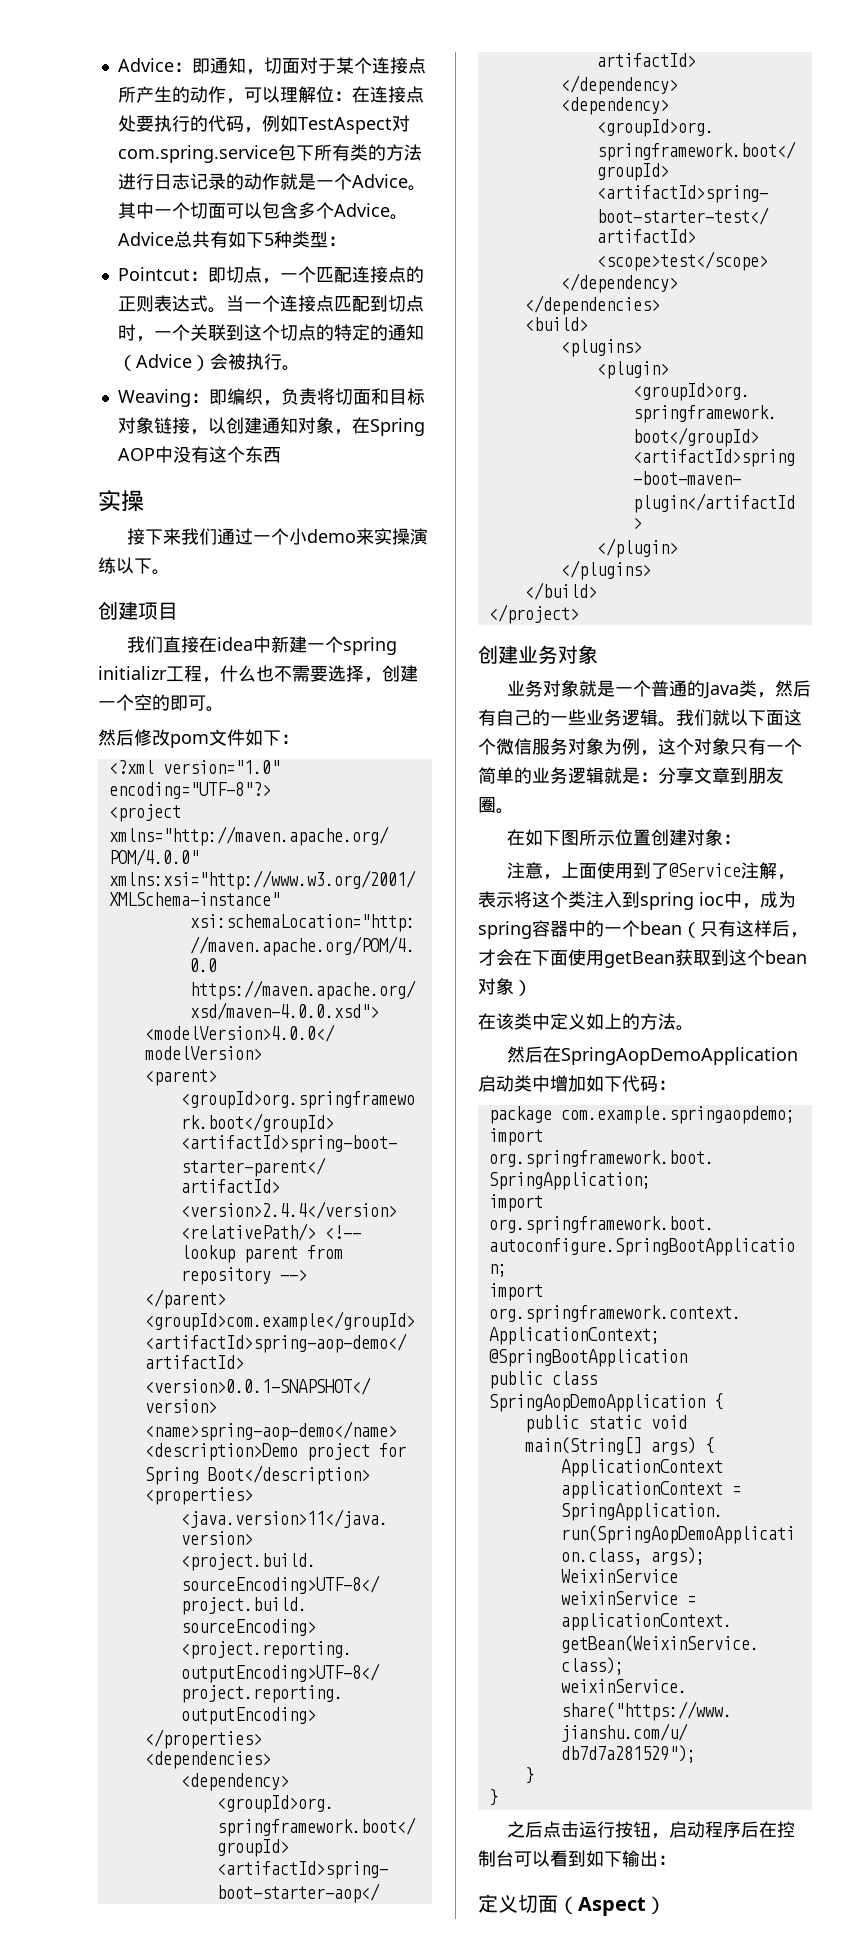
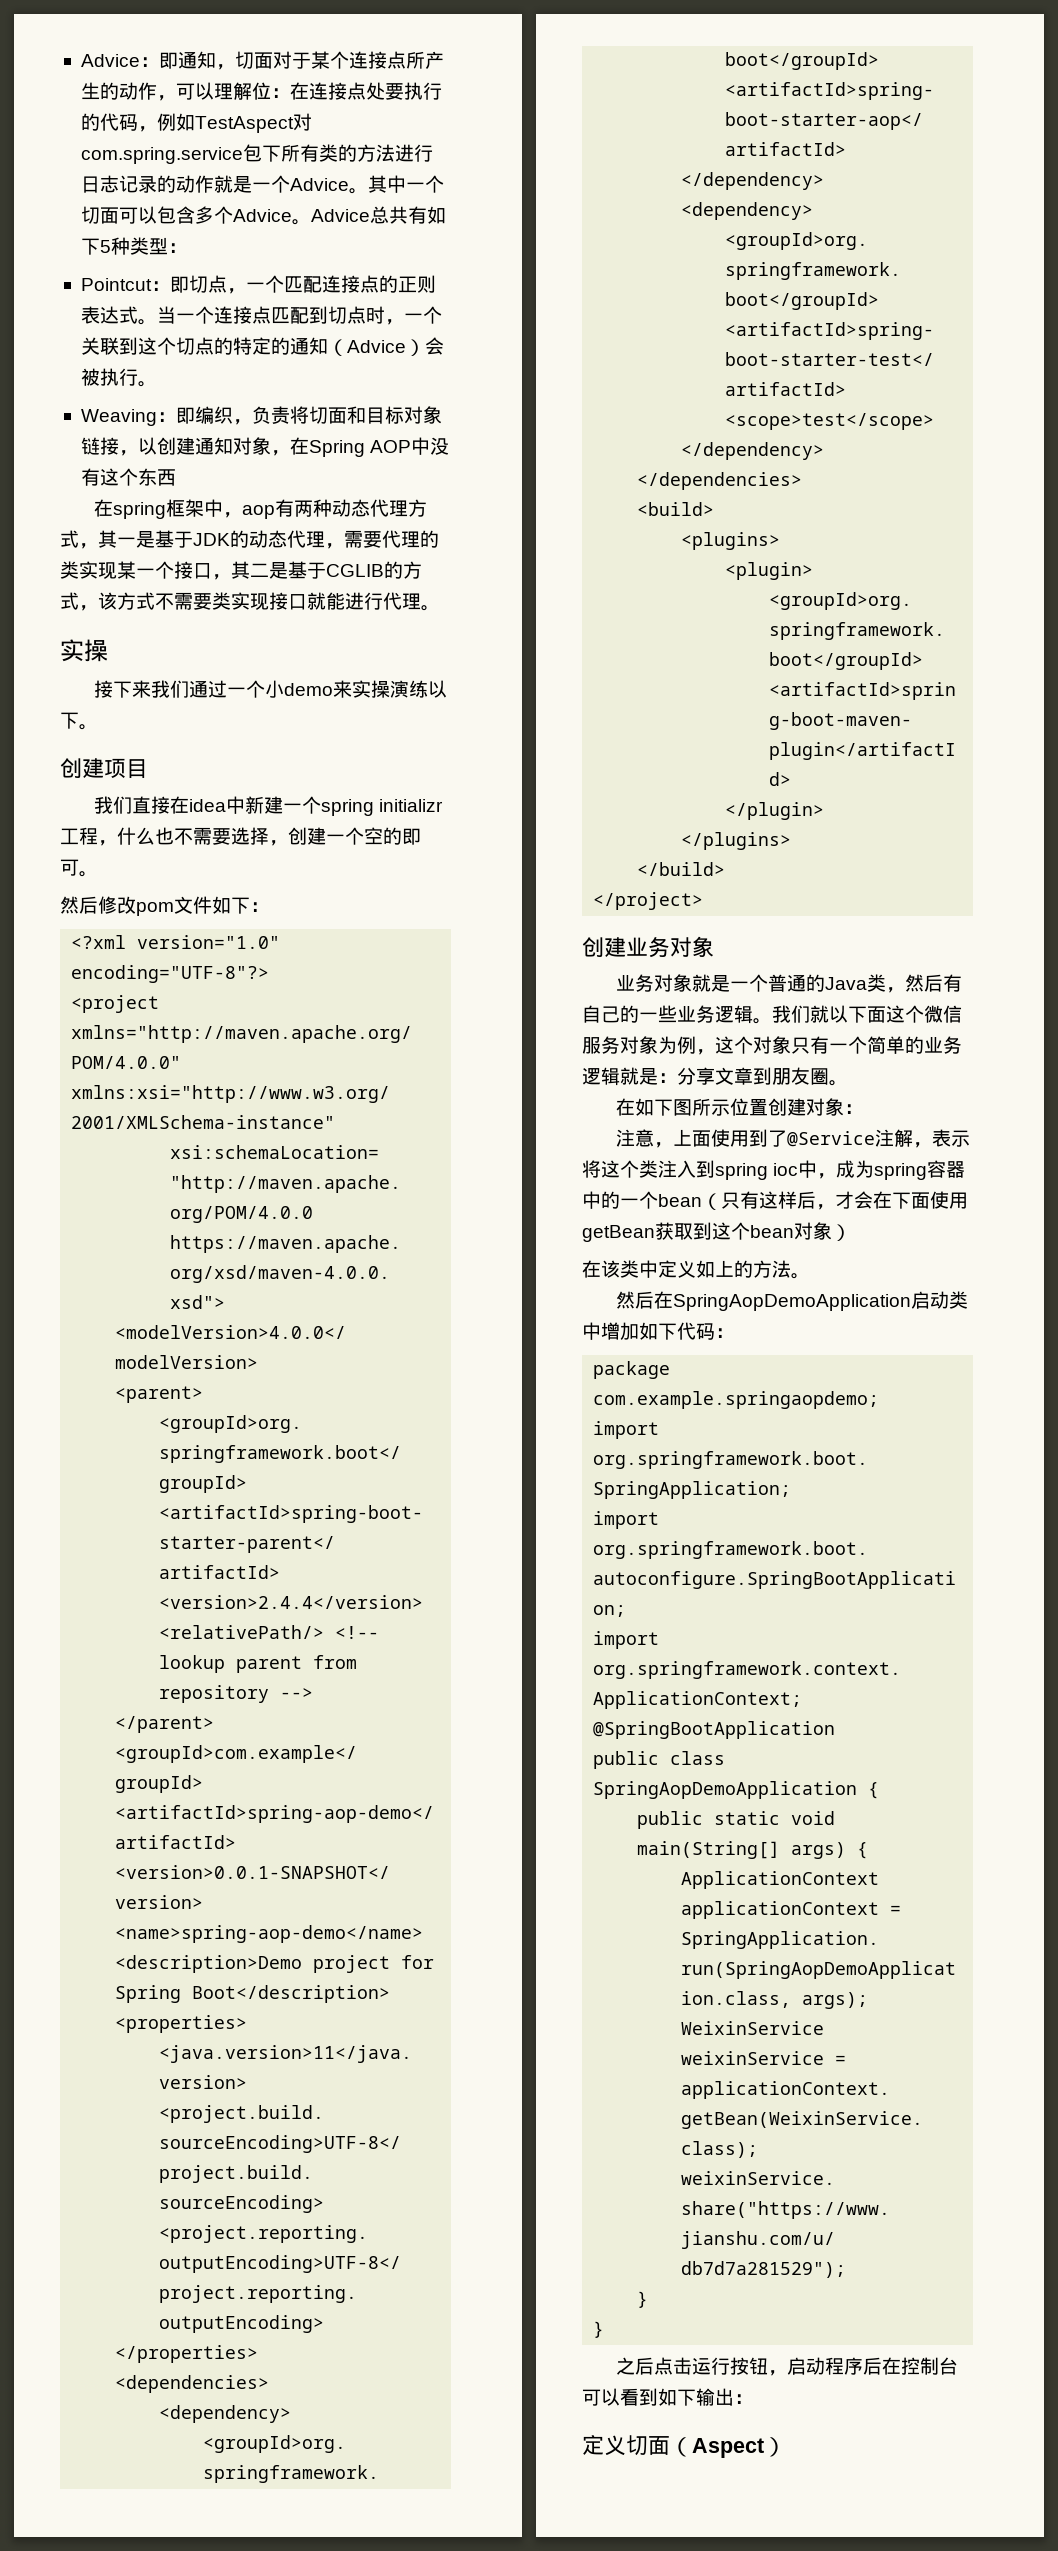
+ 在spring框架中，aop有两种动态代理方式，其一是基于JDK的动态代理，需要代理的类实现某一个接口，其二是基于CGLIB的方式，该方式不需要类实现接口就能进行代理。

